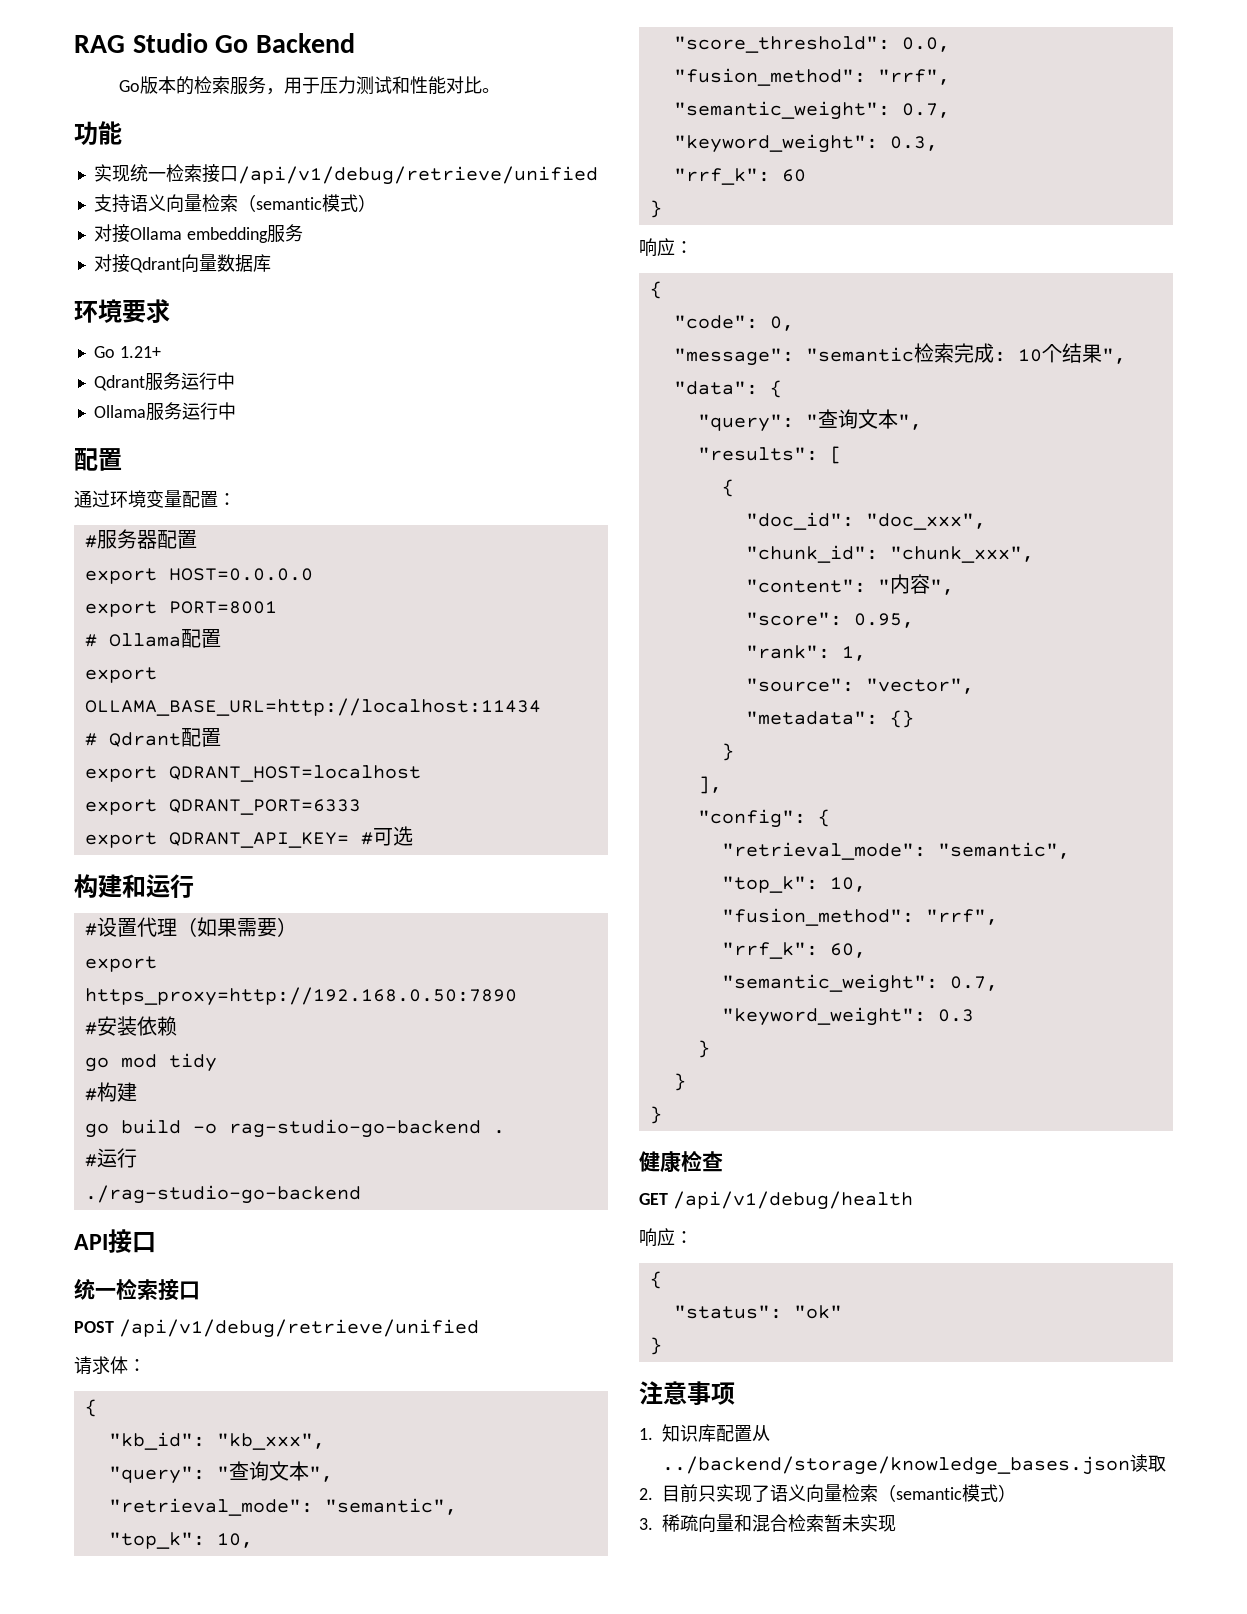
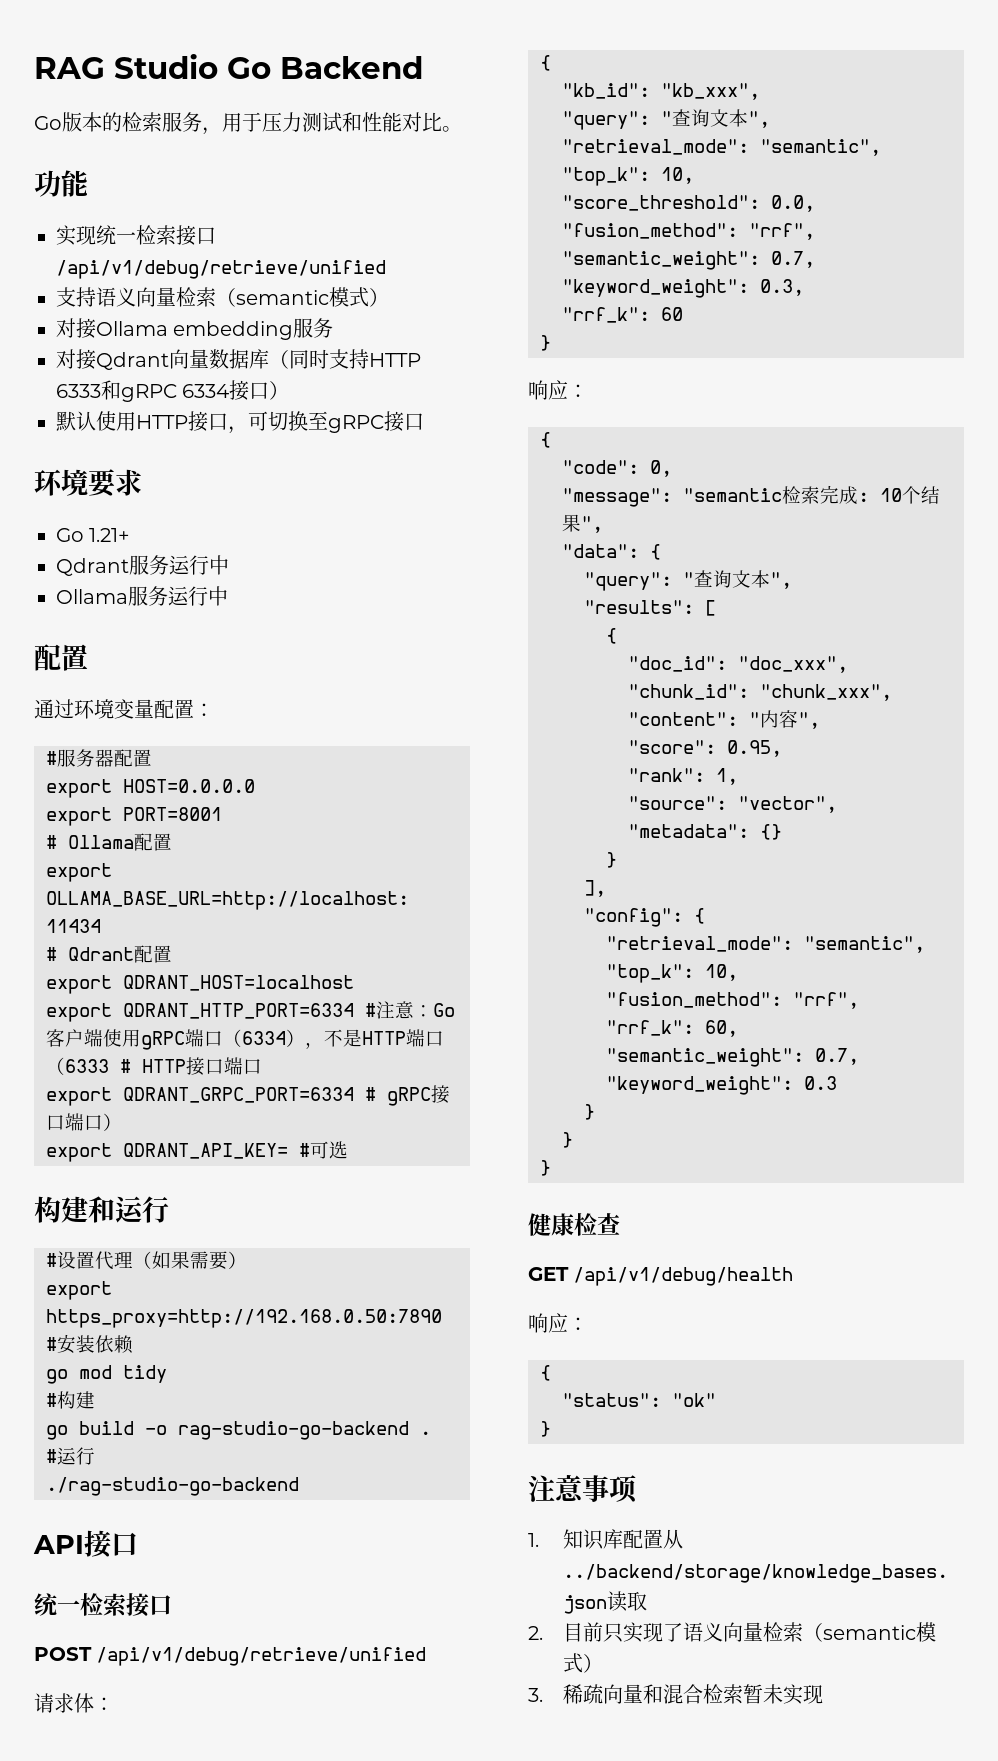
- 对接Qdrant向量数据库
+ 对接Qdrant向量数据库（同时支持HTTP 6333和gRPC 6334接口）
+ 默认使用HTTP接口，可切换至gRPC接口
- export QDRANT_PORT=6333
+ export QDRANT_HTTP_PORT=6334 #注意：Go客户端使用gRPC端口（6334），不是HTTP端口（6333 # HTTP接口端口
+ export QDRANT_GRPC_PORT=6334 # gRPC接口端口）

